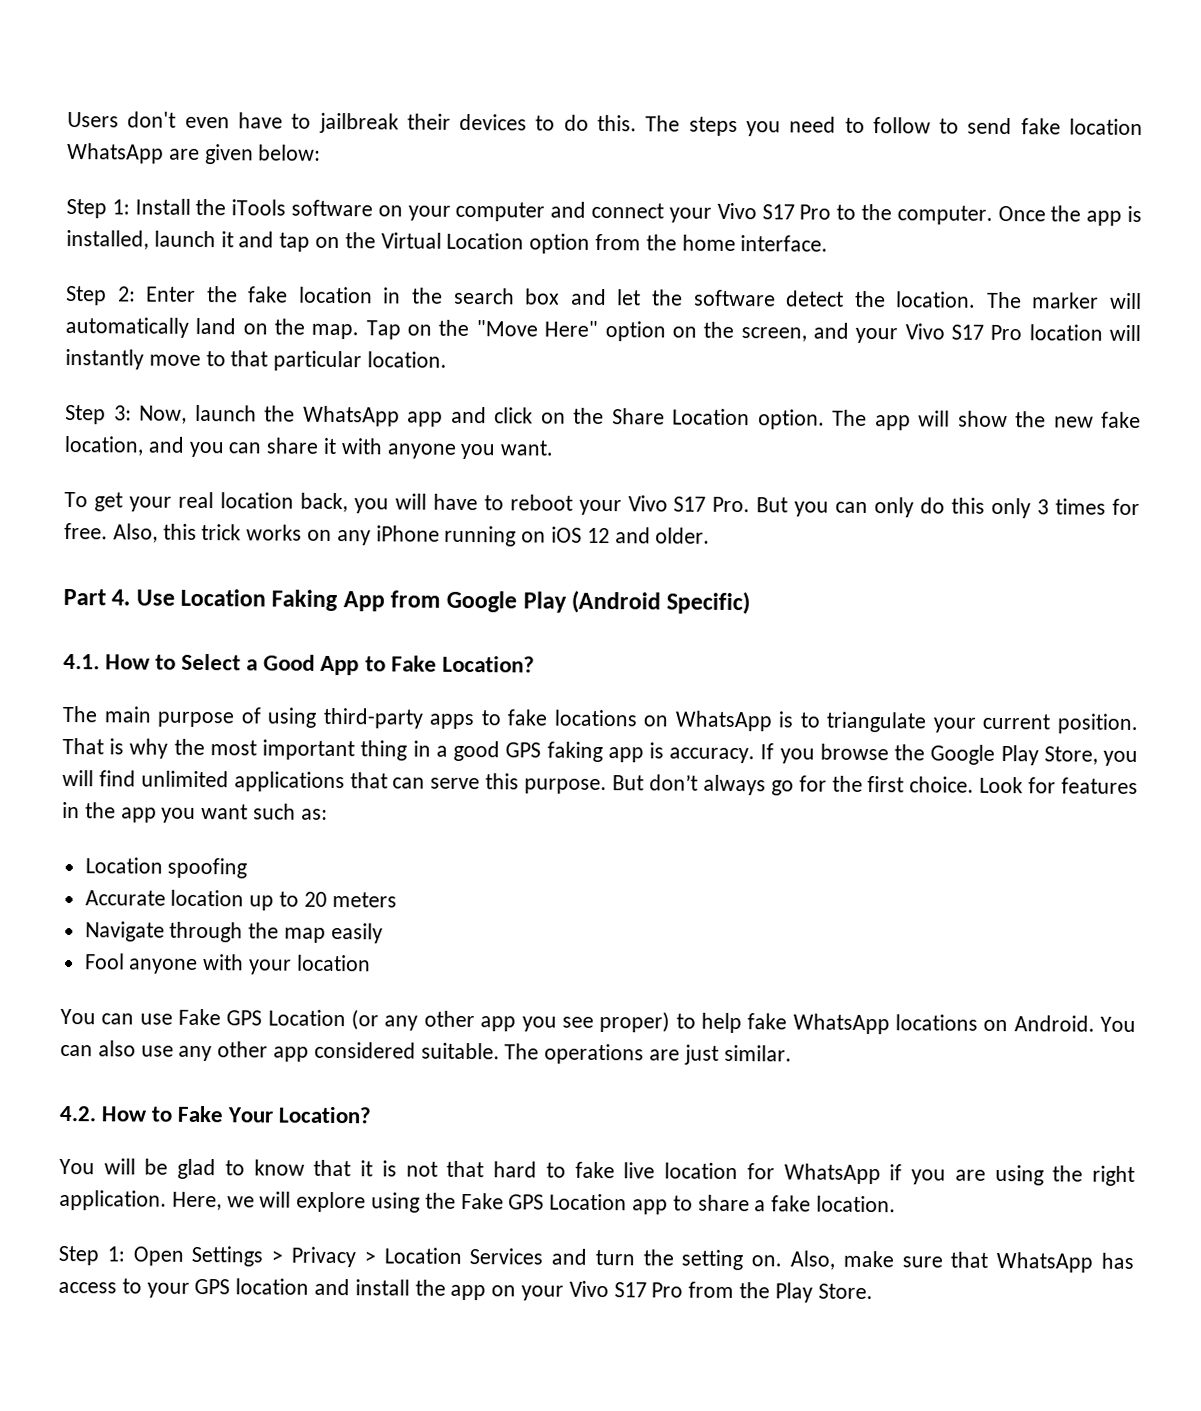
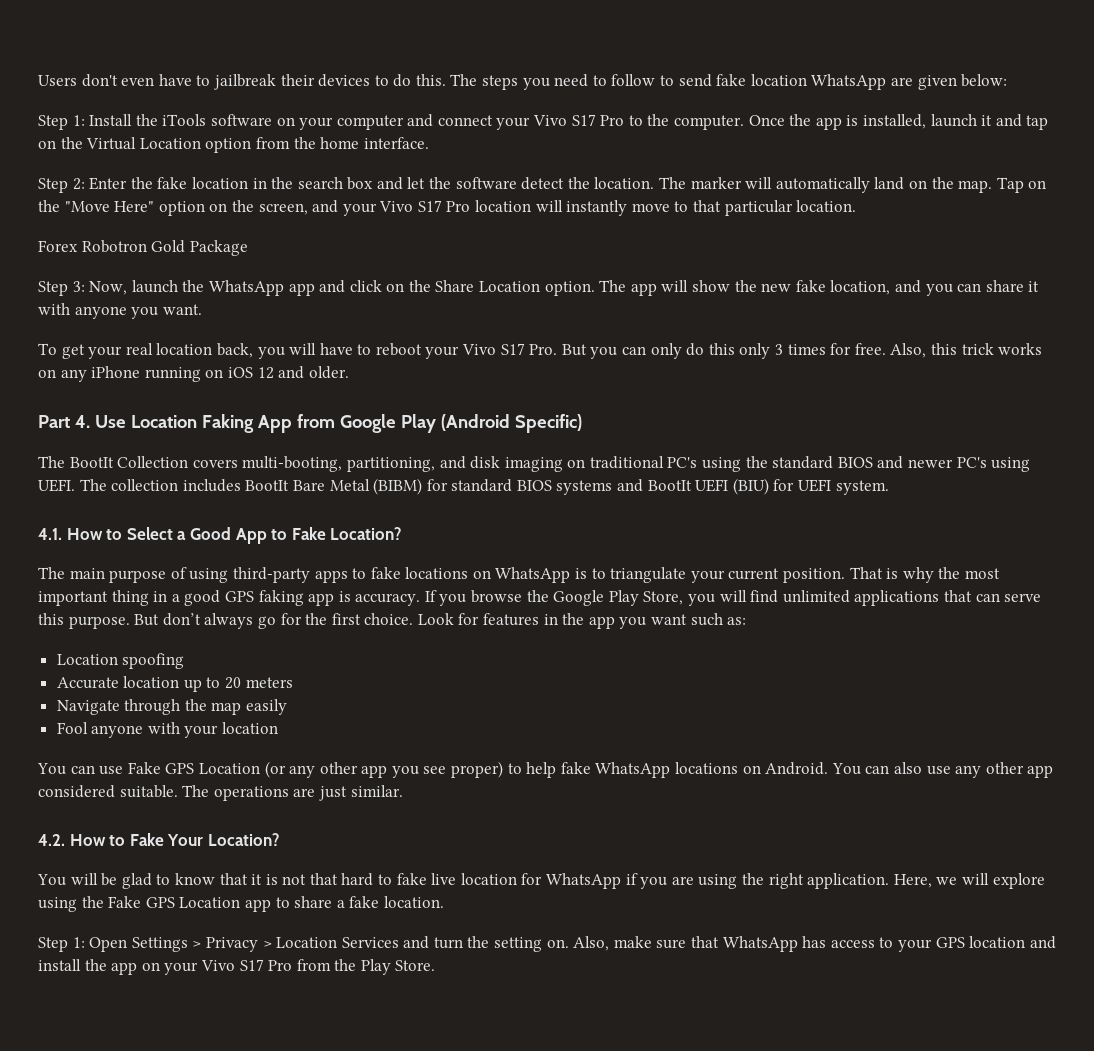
+ Forex Robotron Gold Package
+ The BootIt Collection covers multi-booting, partitioning, and disk imaging on traditional PC's using the standard BIOS and newer PC's using UEFI. The collection includes BootIt Bare Metal (BIBM) for standard BIOS systems and BootIt UEFI (BIU) for UEFI system.

